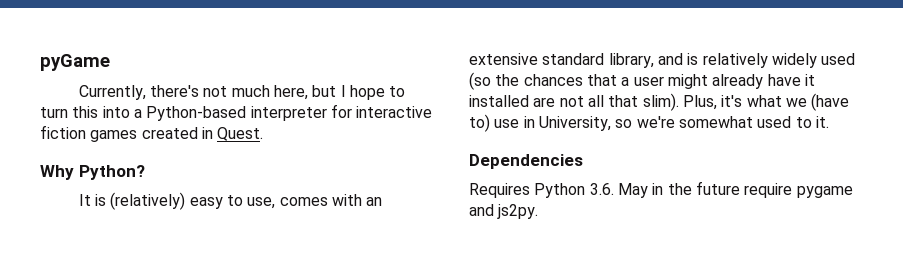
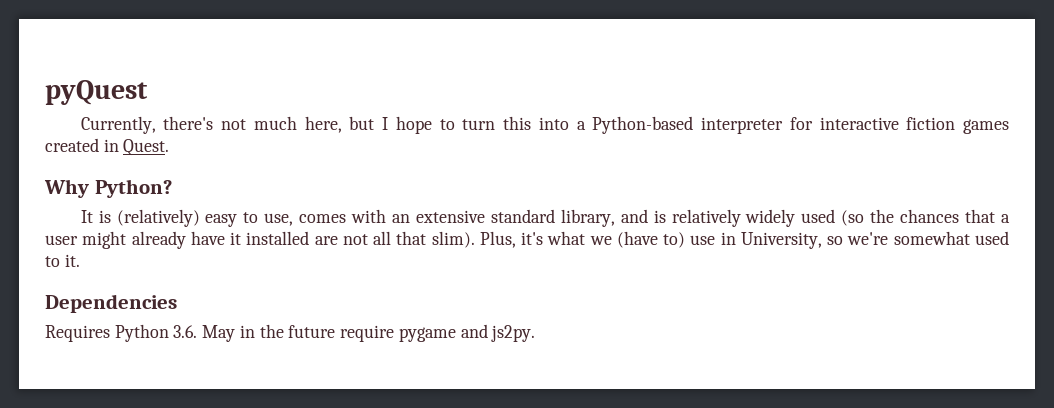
- pyGame
+ pyQuest

